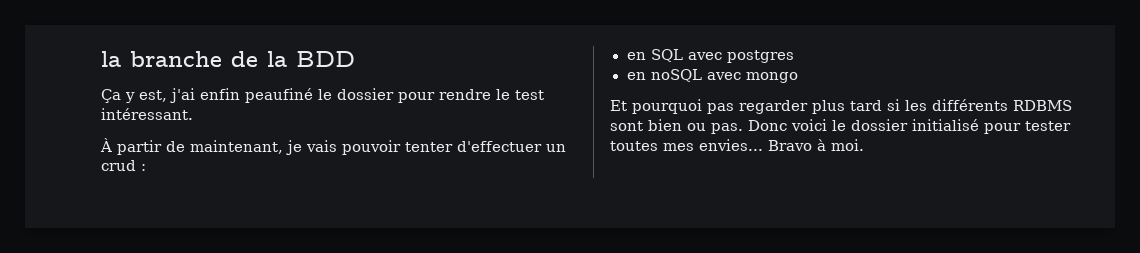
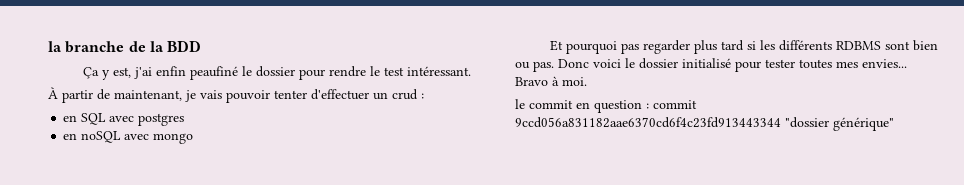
+ le commit en question : commit 9ccd056a831182aae6370cd6f4c23fd913443344 "dossier générique"

